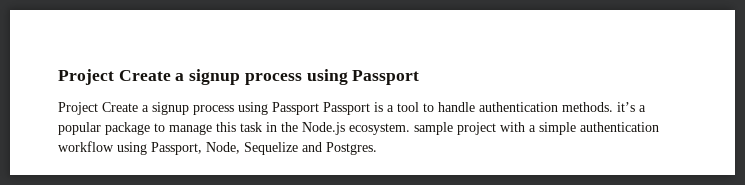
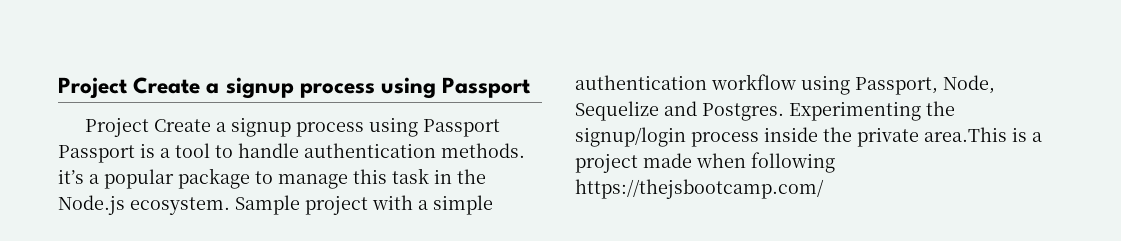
- Project Create a signup process using Passport Passport is a tool to handle authentication methods. it’s a popular package to manage this task in the Node.js ecosystem. sample project with a simple authentication workflow using Passport, Node, Sequelize and Postgres.
+ Project Create a signup process using Passport Passport is a tool to handle authentication methods. it’s a popular package to manage this task in the Node.js ecosystem. Sample project with a simple authentication workflow using Passport, Node, Sequelize and Postgres.
+ Experimenting the signup/login process inside the private area.This is a project made when following https://thejsbootcamp.com/

